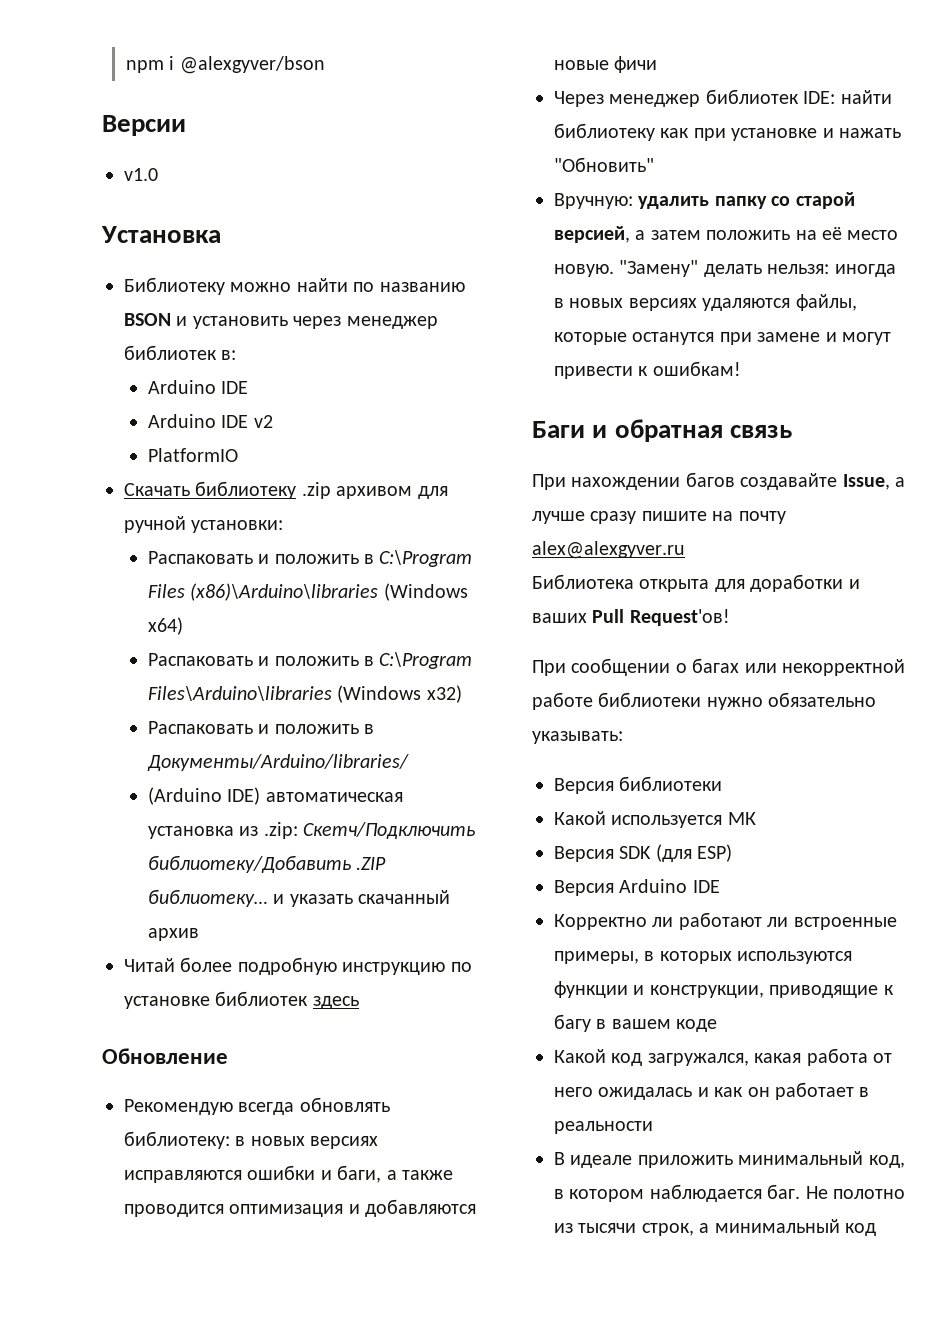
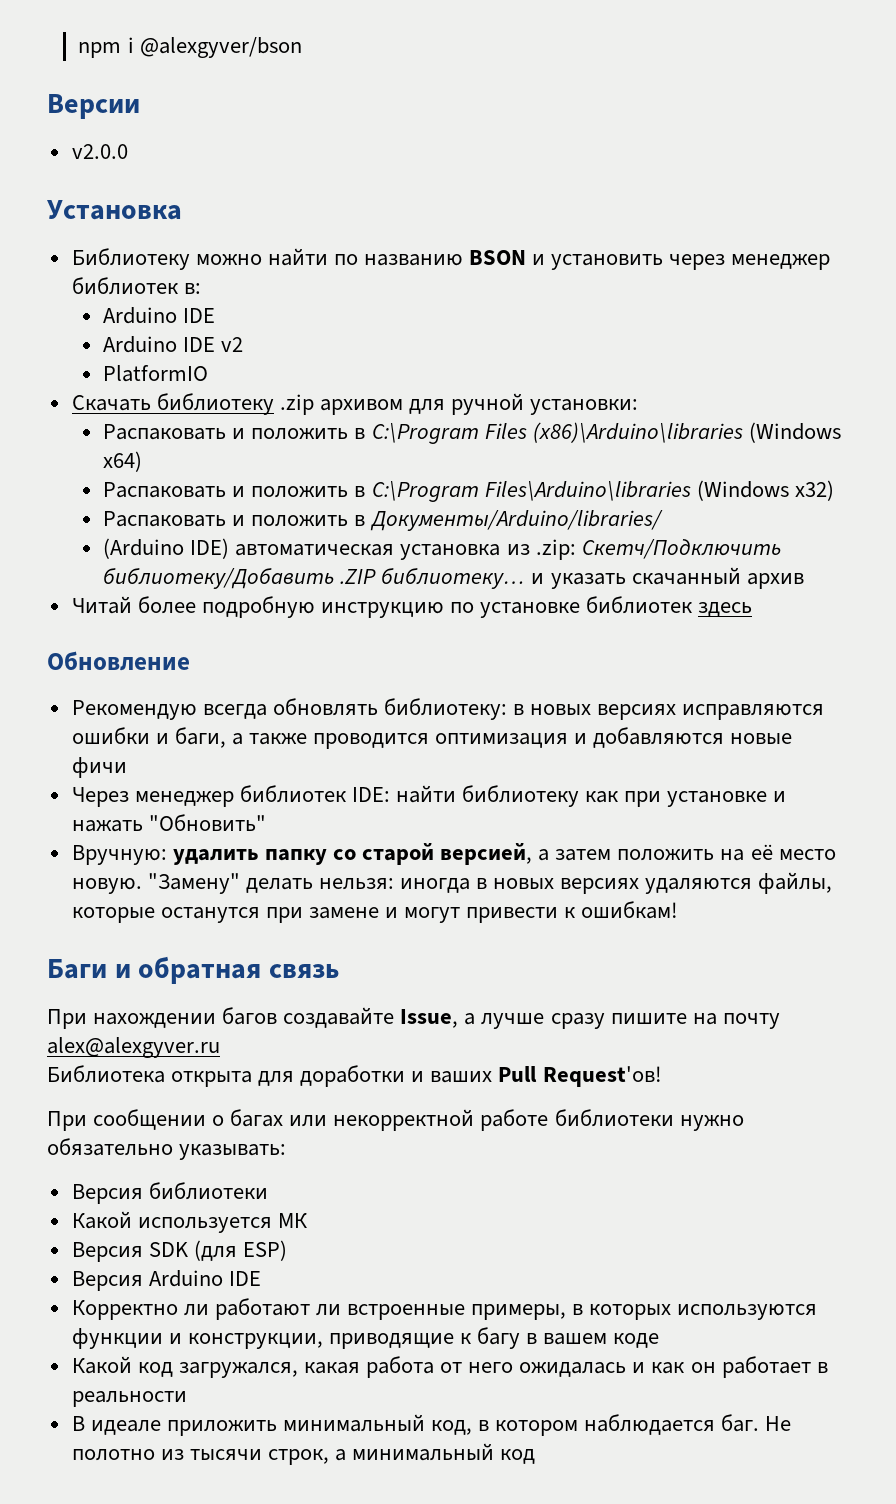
- v1.0
+ v2.0.0

